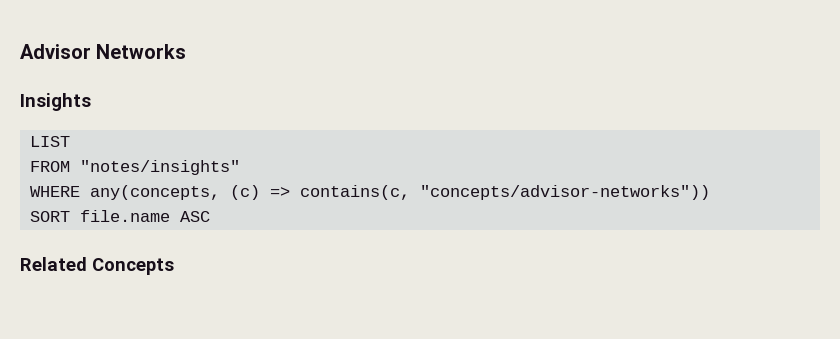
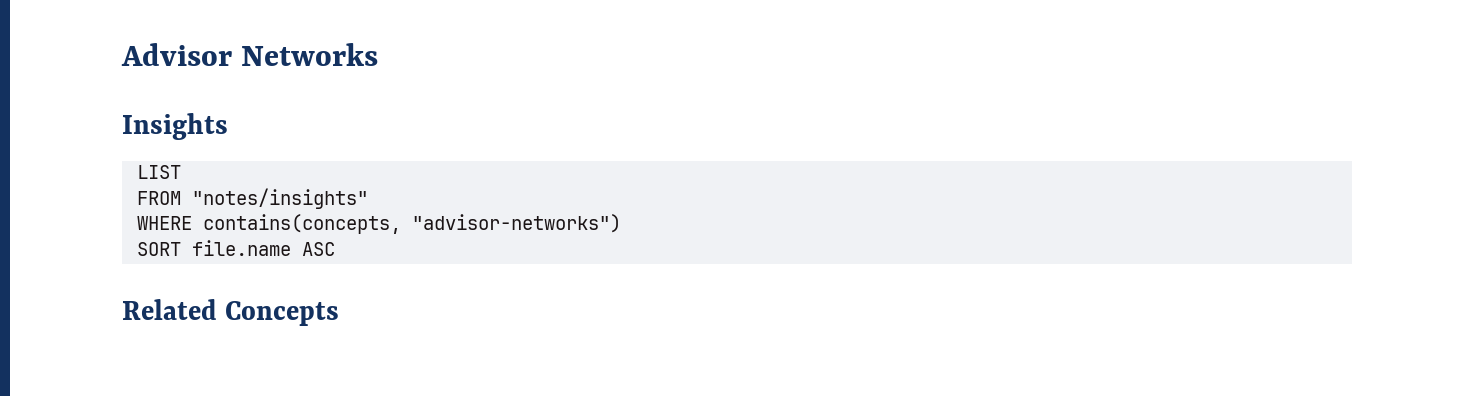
- WHERE any(concepts, (c) => contains(c, "concepts/advisor-networks"))
+ WHERE contains(concepts, "advisor-networks")

